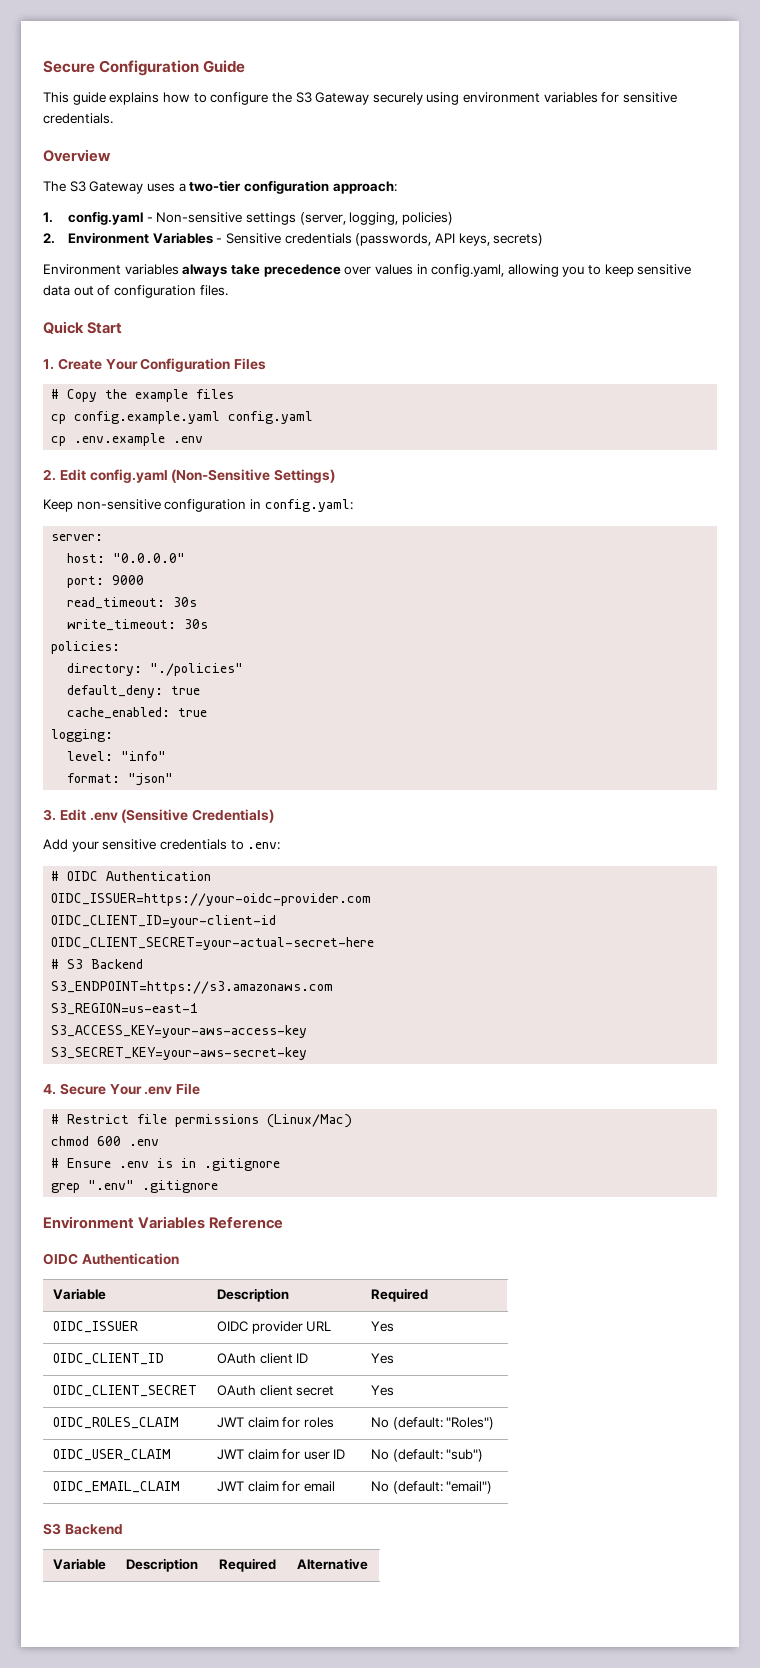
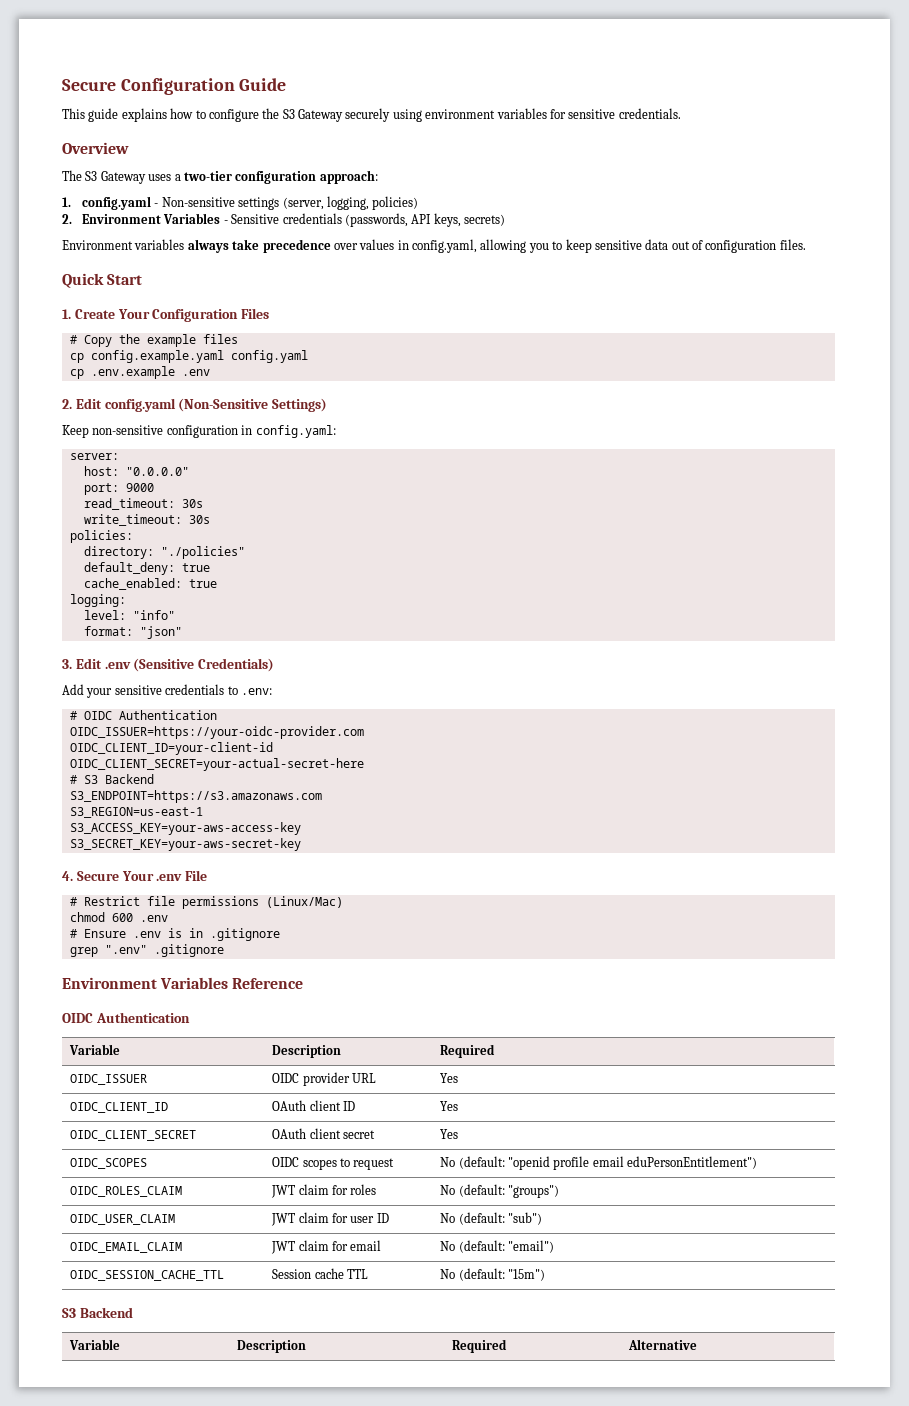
+ OIDC_SCOPES | OIDC scopes to request | No (default: "openid profile email eduPersonEntitlement")
- OIDC_ROLES_CLAIM | JWT claim for roles | No (default: "Roles")
+ OIDC_ROLES_CLAIM | JWT claim for roles | No (default: "groups")
+ OIDC_SESSION_CACHE_TTL | Session cache TTL | No (default: "15m")

